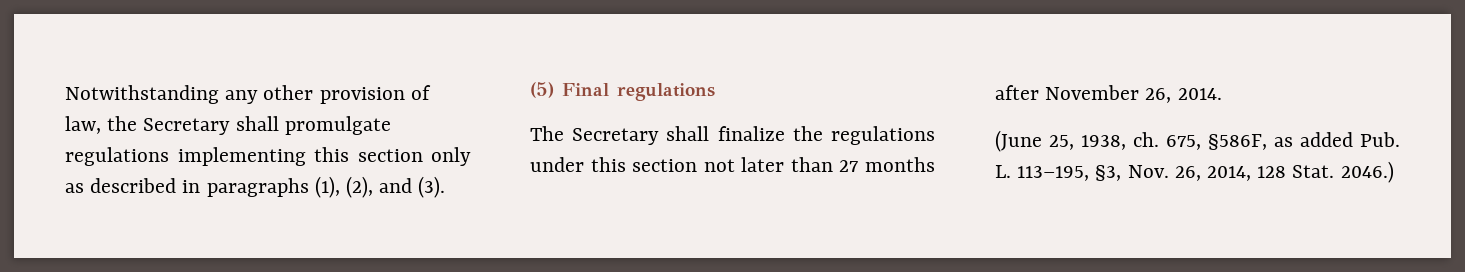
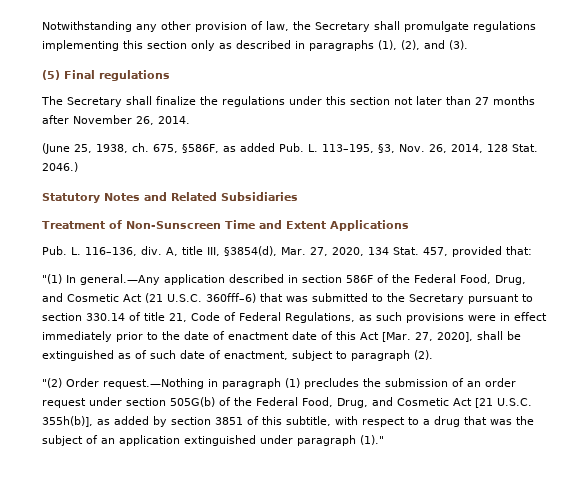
+ Statutory Notes and Related Subsidiaries
+ Treatment of Non-Sunscreen Time and Extent Applications
+ Pub. L. 116–136, div. A, title III, §3854(d), Mar. 27, 2020, 134 Stat. 457, provided that:
+ "(1) In general.—Any application described in section 586F of the Federal Food, Drug, and Cosmetic Act (21 U.S.C. 360fff–6) that was submitted to the Secretary pursuant to section 330.14 of title 21, Code of Federal Regulations, as such provisions were in effect immediately prior to the date of enactment date of this Act [Mar. 27, 2020], shall be extinguished as of such date of enactment, subject to paragraph (2).
+ "(2) Order request.—Nothing in paragraph (1) precludes the submission of an order request under section 505G(b) of the Federal Food, Drug, and Cosmetic Act [21 U.S.C. 355h(b)], as added by section 3851 of this subtitle, with respect to a drug that was the subject of an application extinguished under paragraph (1)."

